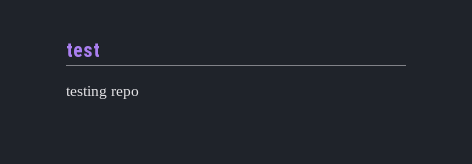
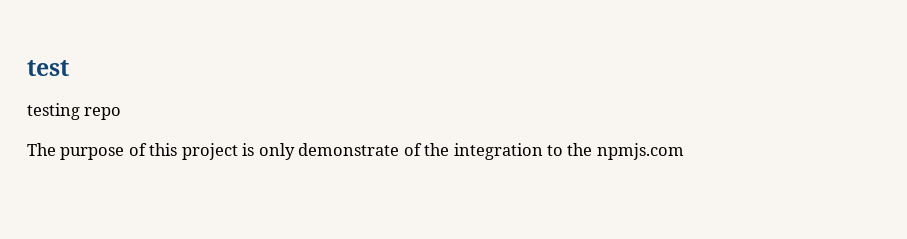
+ The purpose of this project is only demonstrate of the integration to the npmjs.com

